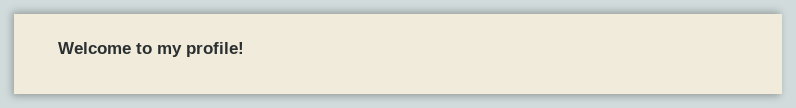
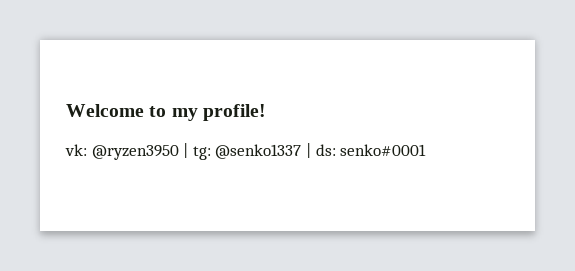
+ vk: @ryzen3950 | tg: @senko1337 | ds: senko#0001

